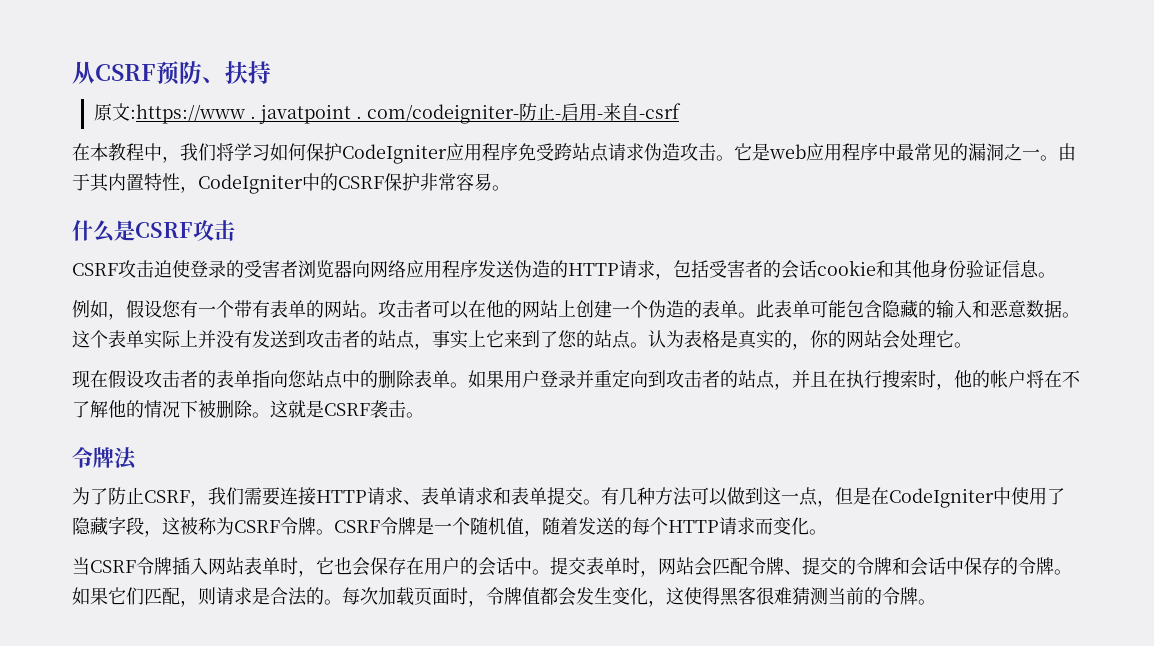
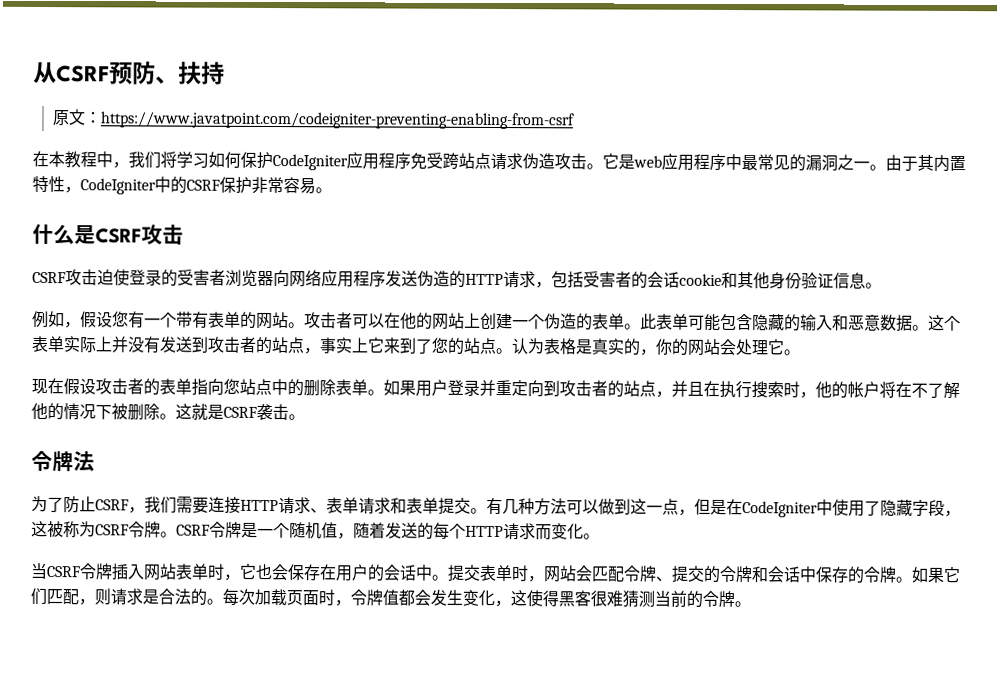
- 原文:https://www . javatpoint . com/codeigniter-防止-启用-来自-csrf
+ 原文：https://www.javatpoint.com/codeigniter-preventing-enabling-from-csrf

